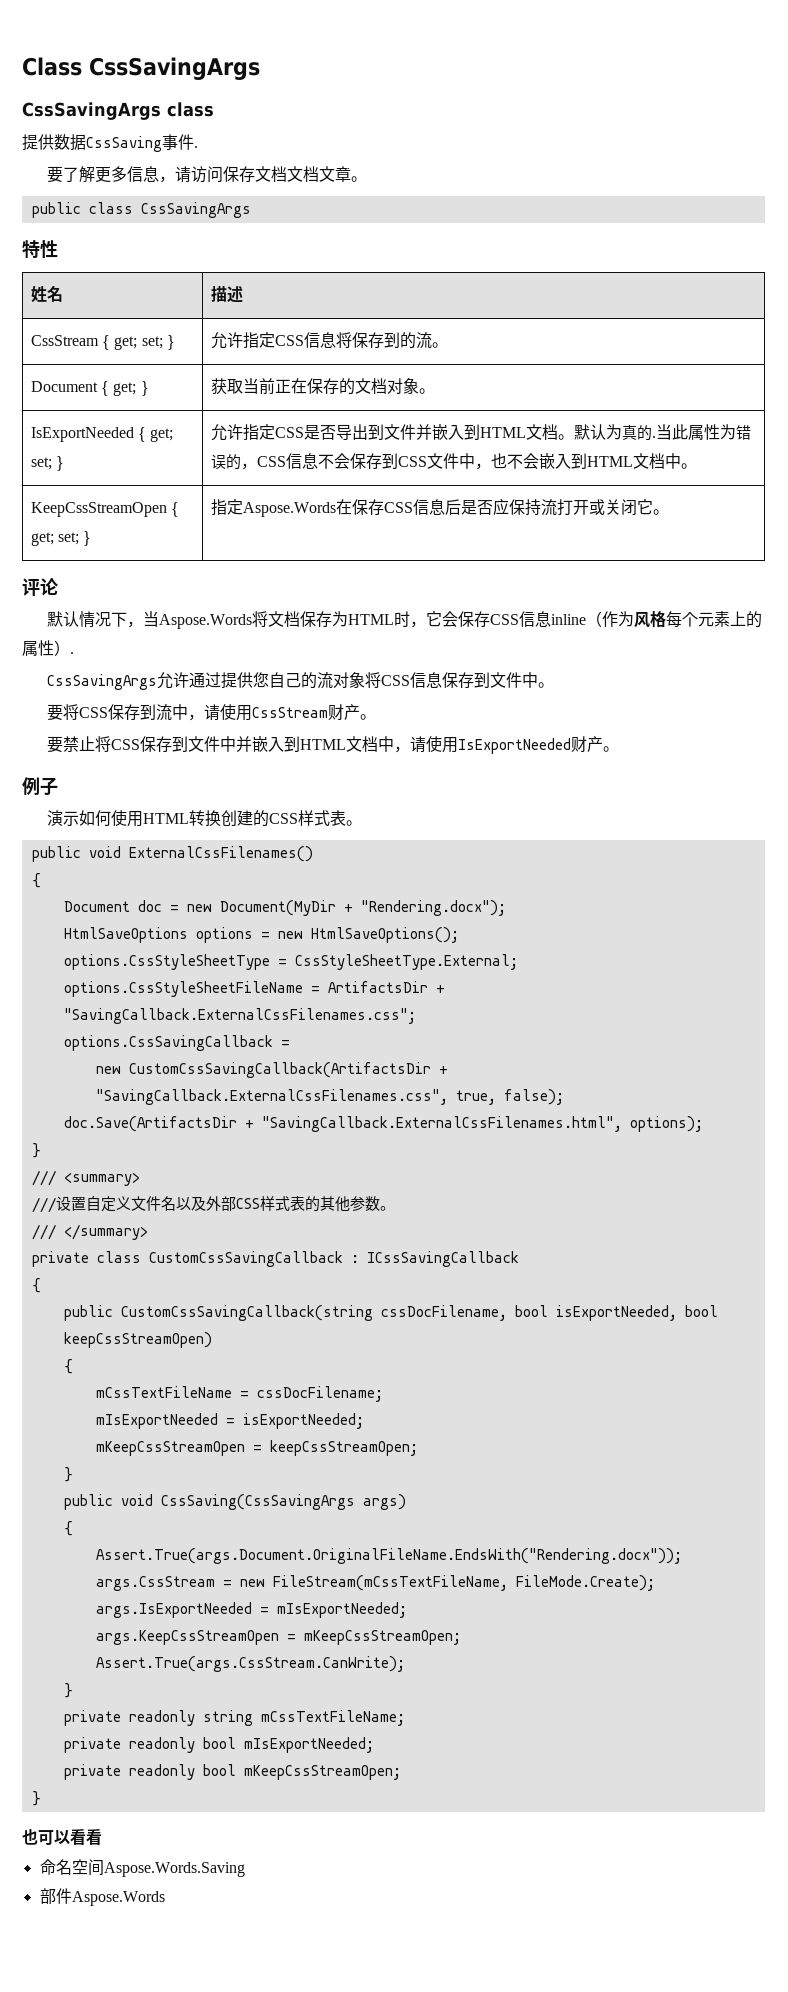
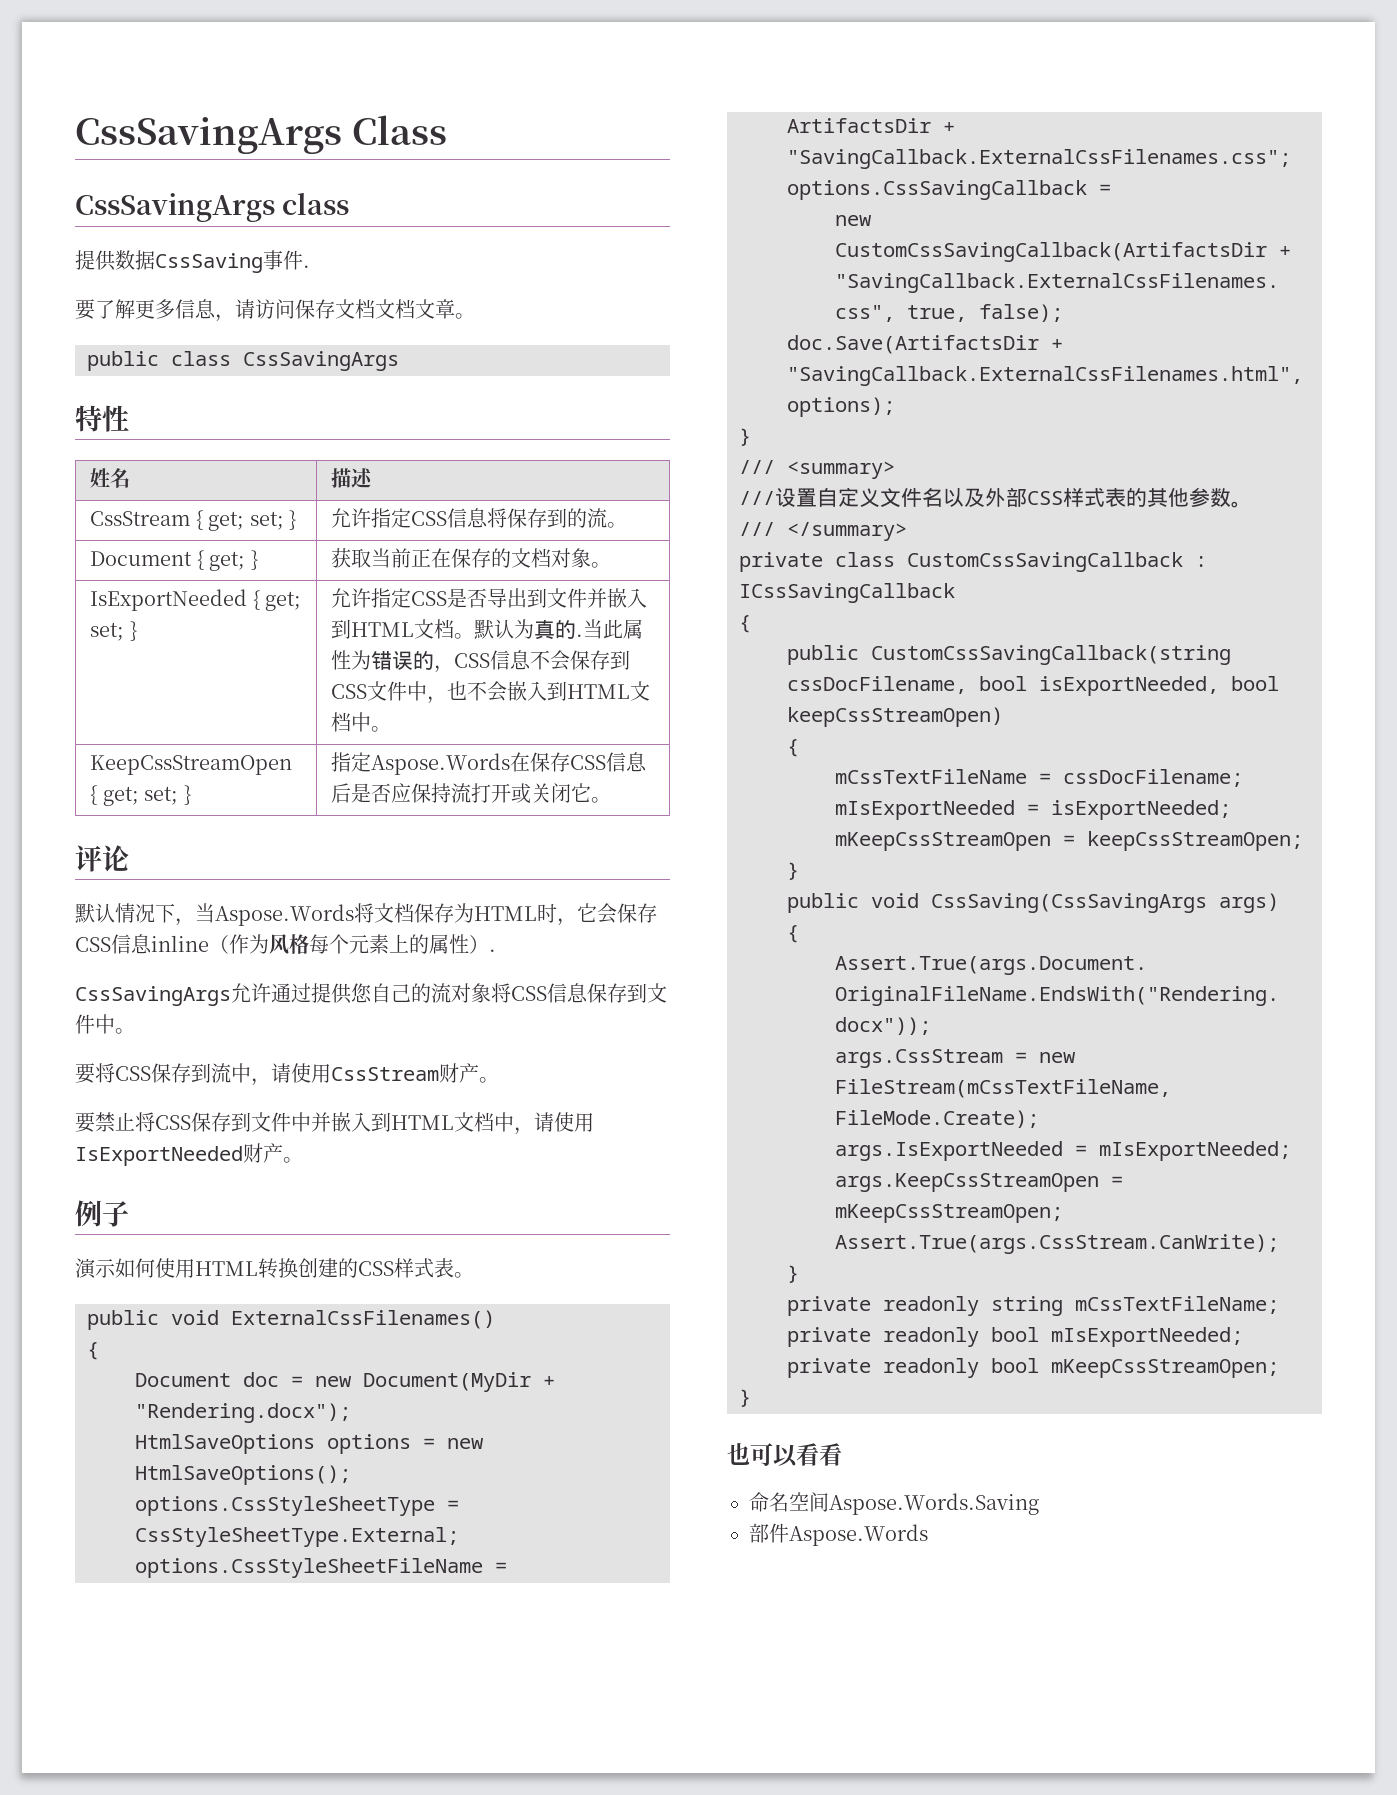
- Class CssSavingArgs
+ CssSavingArgs Class

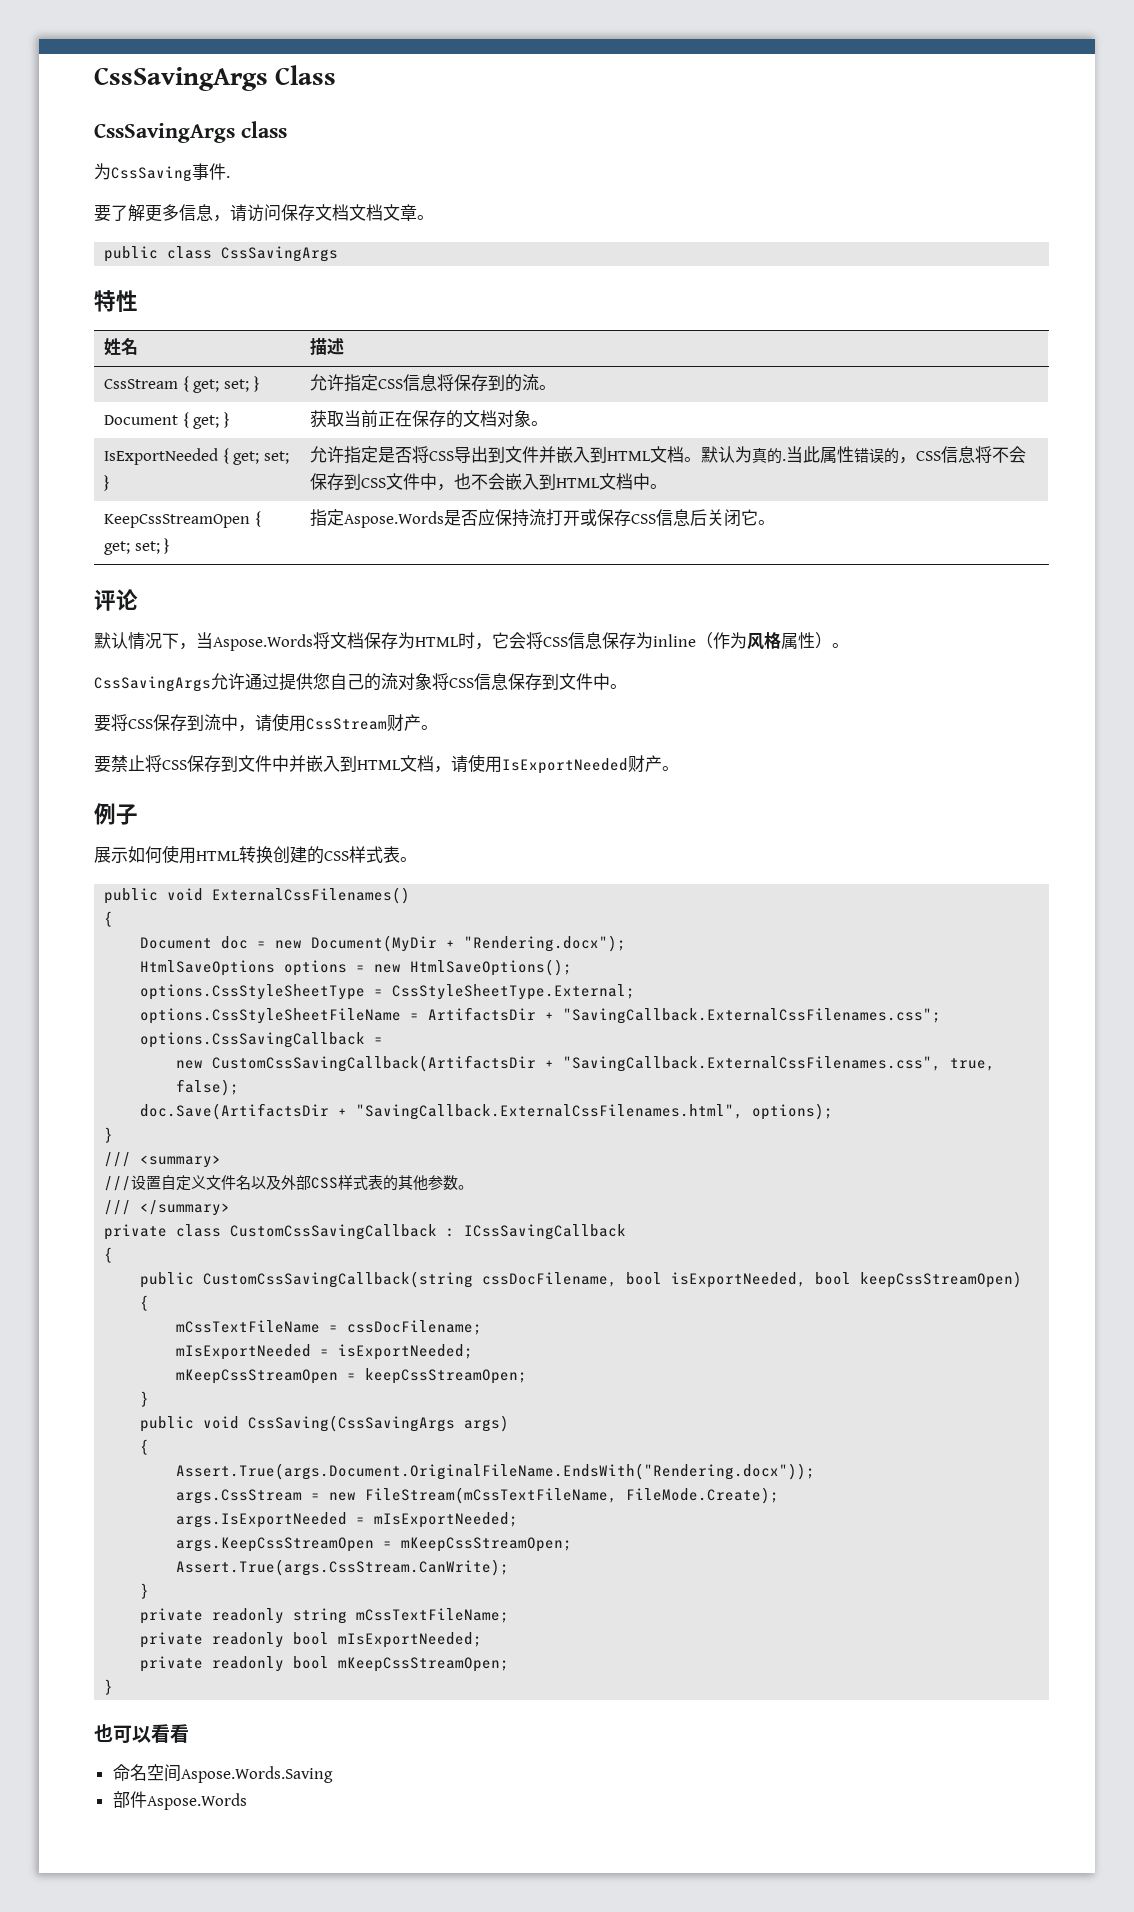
- 提供数据CssSaving事件.
+ 为CssSaving事件.
- IsExportNeeded { get; set; } | 允许指定CSS是否导出到文件并嵌入到HTML文档。默认为真的.当此属性为错误的，CSS信息不会保存到CSS文件中，也不会嵌入到HTML文档中。
+ IsExportNeeded { get; set; } | 允许指定是否将CSS导出到文件并嵌入到HTML文档。默认为真的.当此属性错误的，CSS信息将不会保存到CSS文件中，也不会嵌入到HTML文档中。
- KeepCssStreamOpen { get; set; } | 指定Aspose.Words在保存CSS信息后是否应保持流打开或关闭它。
+ KeepCssStreamOpen { get; set; } | 指定Aspose.Words是否应保持流打开或保存CSS信息后关闭它。
- 默认情况下，当Aspose.Words将文档保存为HTML时，它会保存CSS信息inline（作为风格每个元素上的属性）.
+ 默认情况下，当Aspose.Words将文档保存为HTML时，它会将CSS信息保存为inline（作为风格属性）。
- 要禁止将CSS保存到文件中并嵌入到HTML文档中，请使用IsExportNeeded财产。
+ 要禁止将CSS保存到文件中并嵌入到HTML文档，请使用IsExportNeeded财产。
- 演示如何使用HTML转换创建的CSS样式表。
+ 展示如何使用HTML转换创建的CSS样式表。

